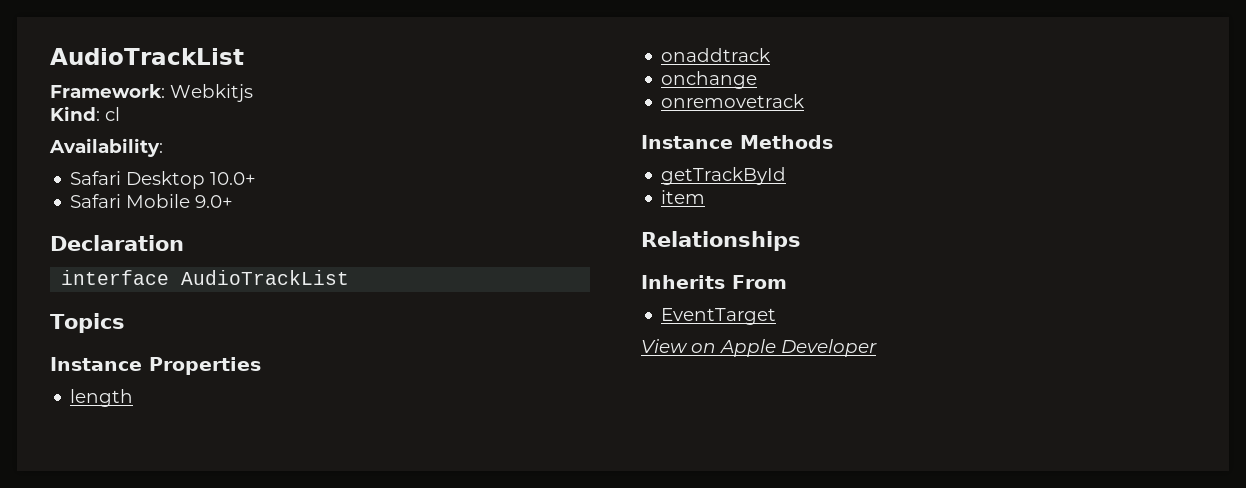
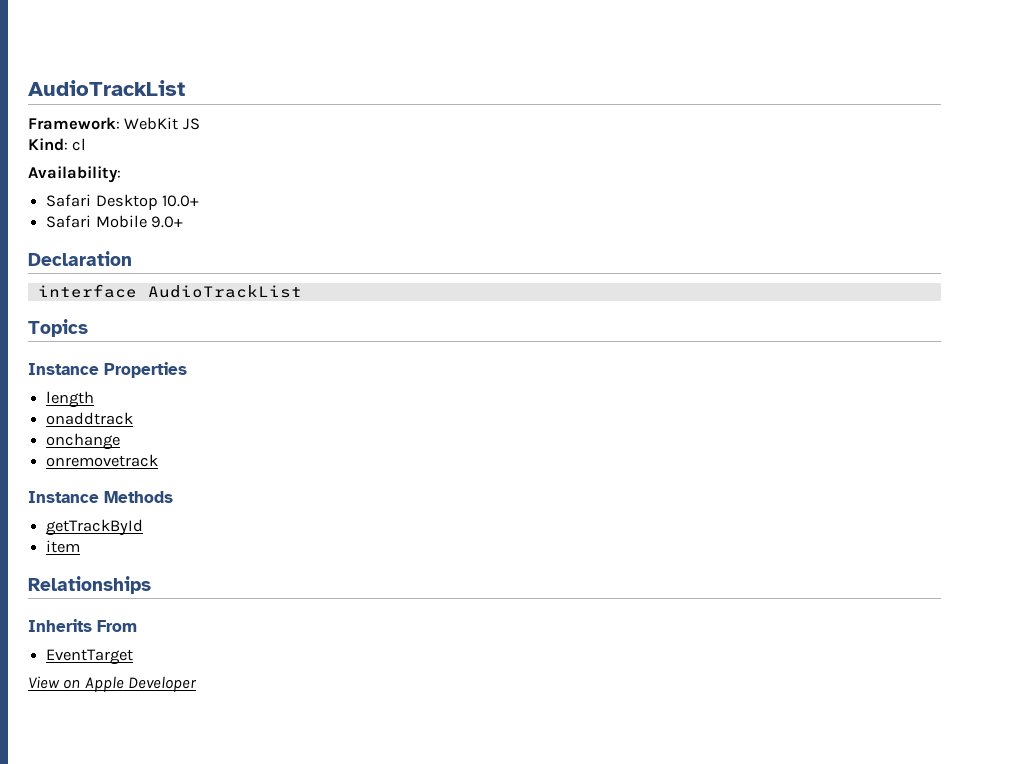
- Framework: Webkitjs
+ Framework: WebKit JS

